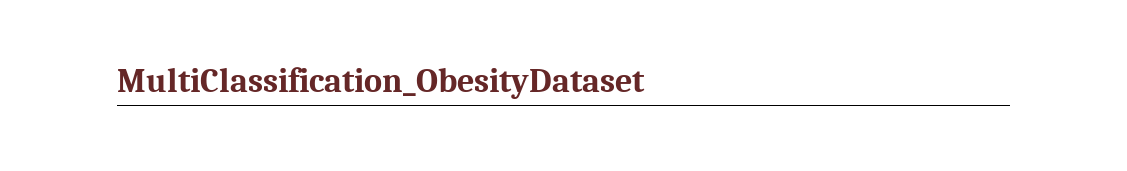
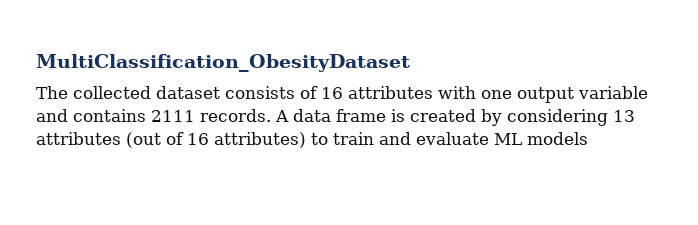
+ The collected dataset consists of 16 attributes with one output variable and contains 2111 records. A data frame is created by considering 13 attributes (out of 16 attributes) to train and evaluate ML models

